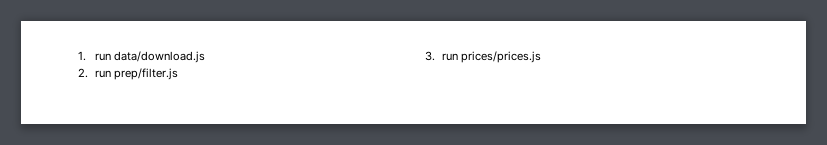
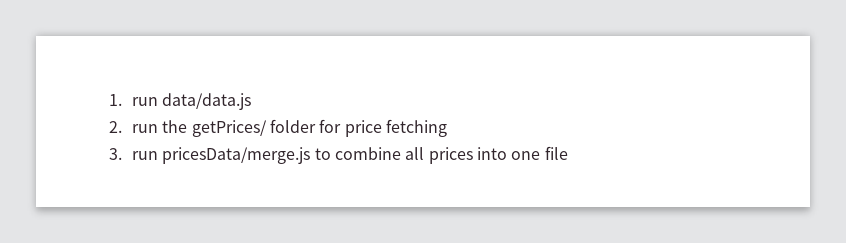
- 1. run data/download.js
+ 1. run data/data.js
- 2. run prep/filter.js
- 3. run prices/prices.js
+ 2. run the getPrices/ folder for price fetching
+ 3. run pricesData/merge.js to combine all prices into one file

